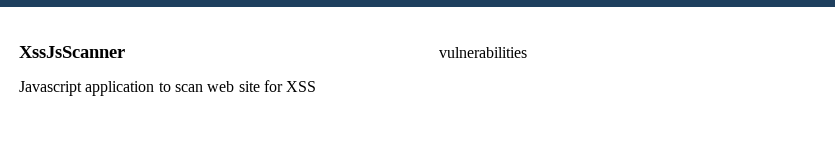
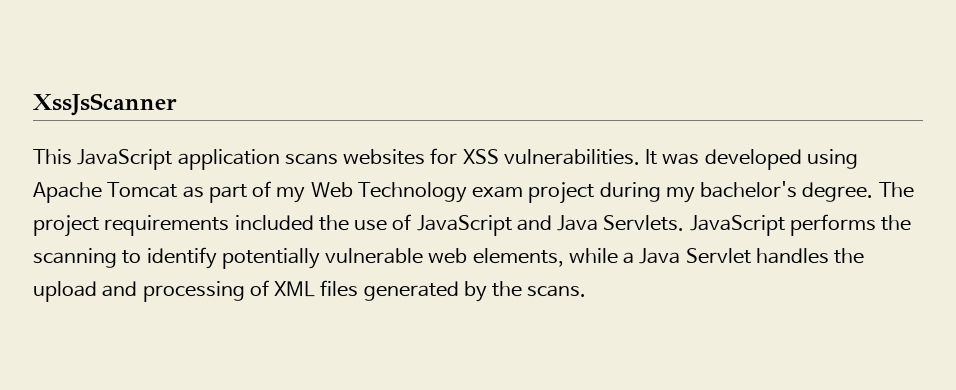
- Javascript application to scan web site for XSS vulnerabilities
+ This JavaScript application scans websites for XSS vulnerabilities. It was developed using Apache Tomcat as part of my Web Technology exam project during my bachelor's degree. The project requirements included the use of JavaScript and Java Servlets. JavaScript performs the scanning to identify potentially vulnerable web elements, while a Java Servlet handles the upload and processing of XML files generated by the scans.

